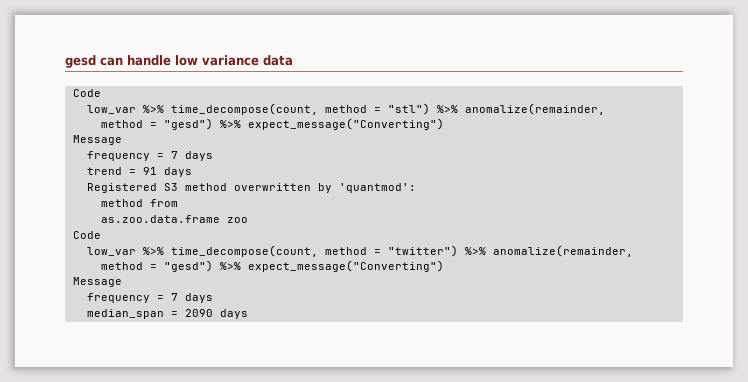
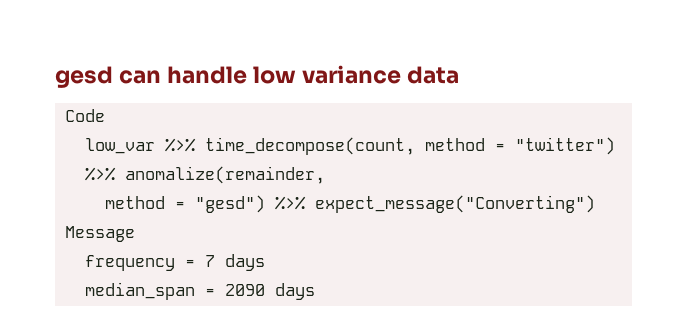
- low_var %>% time_decompose(count, method = "stl") %>% anomalize(remainder,
- method = "gesd") %>% expect_message("Converting")
- Message
- frequency = 7 days
- trend = 91 days
- Registered S3 method overwritten by 'quantmod':
- method from
- as.zoo.data.frame zoo
- Code

